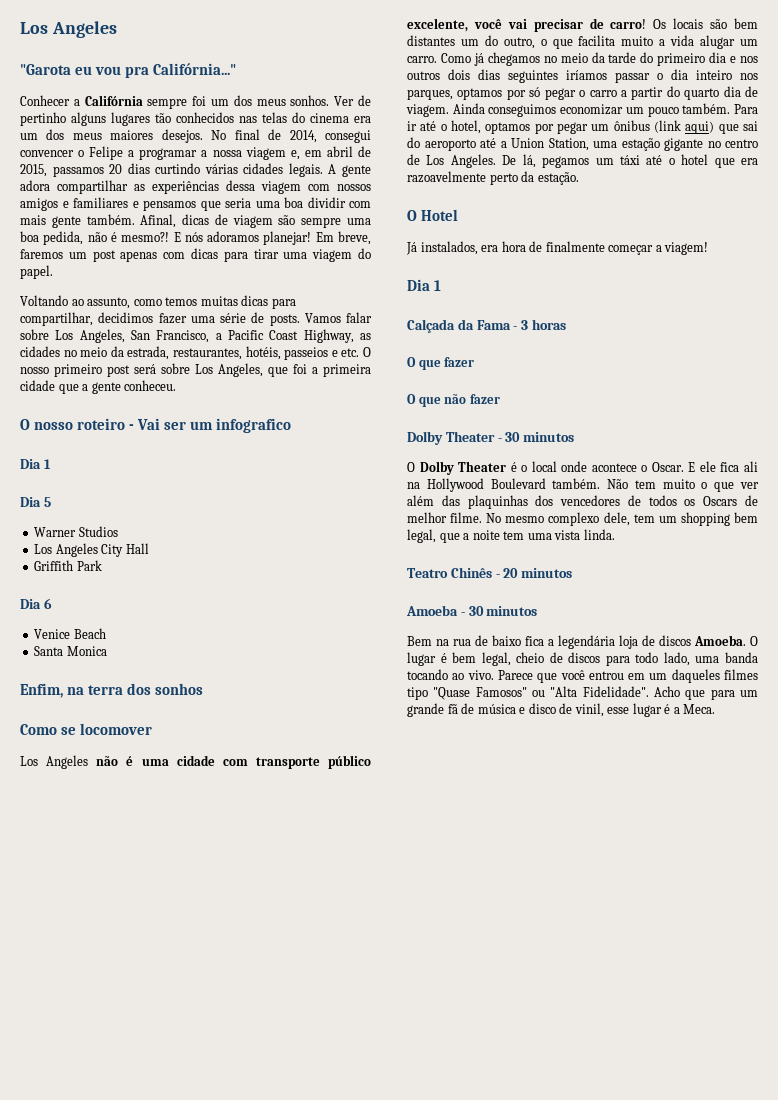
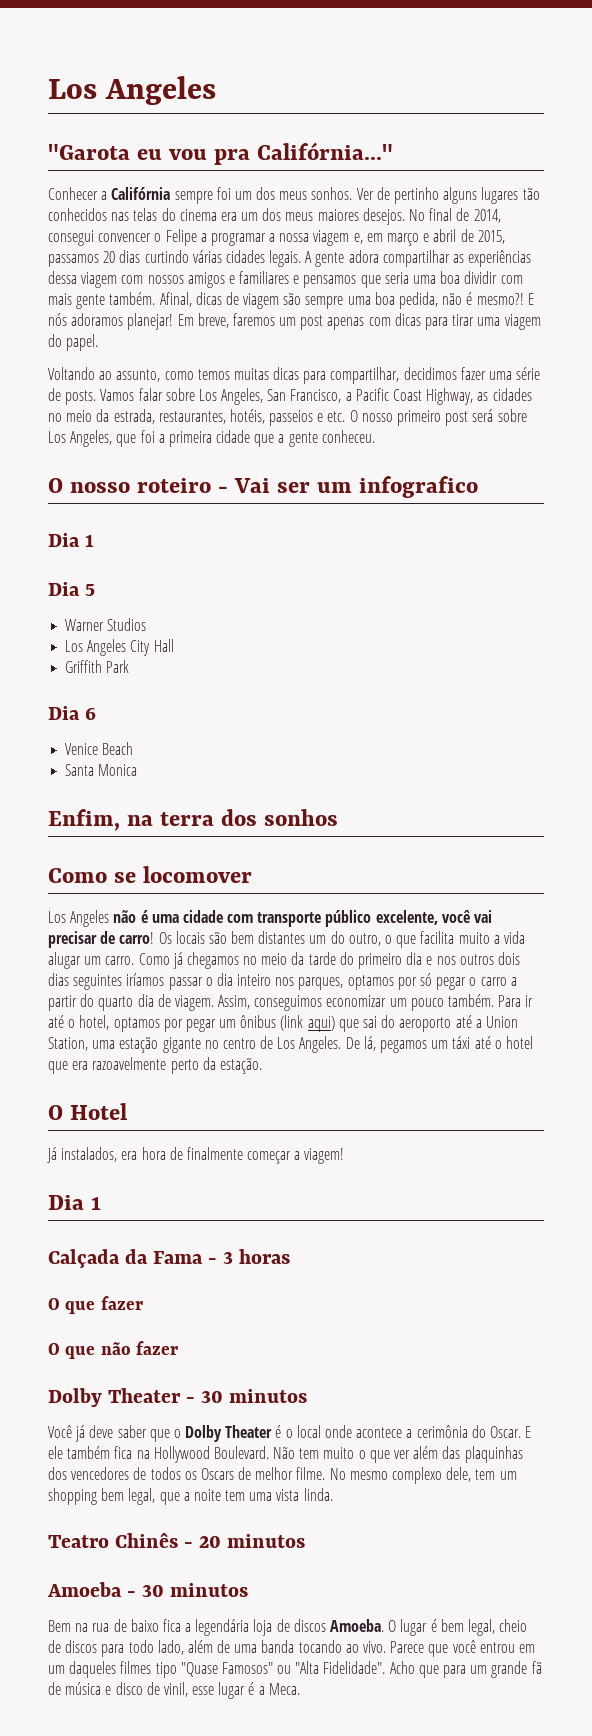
- No final de 2014, consegui convencer o Felipe a programar a nossa viagem e, em abril de 2015, passamos 20 dias curtindo várias cidades legais.
+ No final de 2014, consegui convencer o Felipe a programar a nossa viagem e, em março e abril de 2015, passamos 20 dias curtindo várias cidades legais.
- Ainda conseguimos economizar um pouco também.
+ Assim, conseguimos economizar um pouco também.
- O Dolby Theater é o local onde acontece o Oscar. E ele fica ali na Hollywood Boulevard também.
+ Você já deve saber que o Dolby Theater é o local onde acontece a cerimônia do Oscar. E ele também fica na Hollywood Boulevard.
- O lugar é bem legal, cheio de discos para todo lado, uma banda tocando ao vivo.
+ O lugar é bem legal, cheio de discos para todo lado, além de uma banda tocando ao vivo.

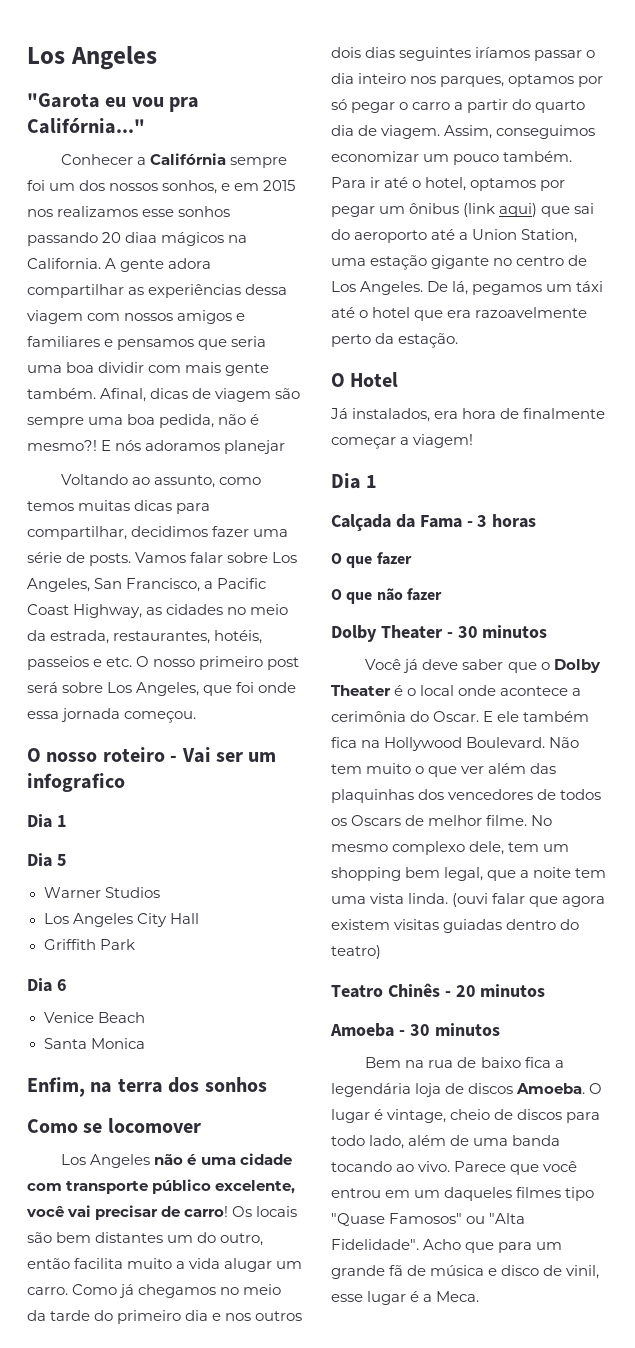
- Conhecer a Califórnia sempre foi um dos meus sonhos. Ver de pertinho alguns lugares tão conhecidos nas telas do cinema era um dos meus maiores desejos. No final de 2014, consegui convencer o Felipe a programar a nossa viagem e, em março e abril de 2015, passamos 20 dias curtindo várias cidades legais.
+ Conhecer a Califórnia sempre foi um dos nossos sonhos, e em 2015 nos realizamos esse sonhos passando 20 diaa mágicos na California.
- E nós adoramos planejar! Em breve, faremos um post apenas com dicas para tirar uma viagem do papel.
+ E nós adoramos planejar
- Vamos falar sobre Los Angeles, San Francisco, a Pacific Coast Highway, as cidades no meio da estrada, restaurantes, hotéis, passeios e etc. O nosso primeiro post será sobre Los Angeles, que foi a primeira cidade que a gente conheceu.
+ Vamos falar sobre Los Angeles, San Francisco, a Pacific Coast Highway, as cidades no meio da estrada, restaurantes, hotéis, passeios e etc. O nosso primeiro post será sobre Los Angeles, que foi onde essa jornada começou.
- Os locais são bem distantes um do outro, o que facilita muito a vida alugar um carro.
+ Os locais são bem distantes um do outro, então facilita muito a vida alugar um carro.
+ (ouvi falar que agora existem visitas guiadas dentro do teatro)
- O lugar é bem legal, cheio de discos para todo lado, além de uma banda tocando ao vivo.
+ O lugar é vintage, cheio de discos para todo lado, além de uma banda tocando ao vivo.

